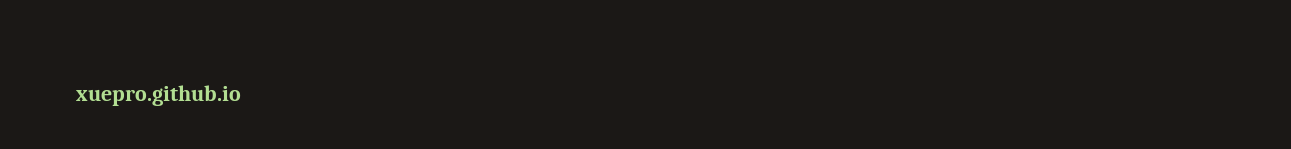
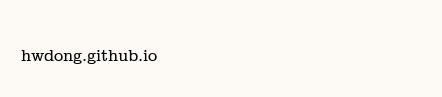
- xuepro.github.io
+ hwdong.github.io

